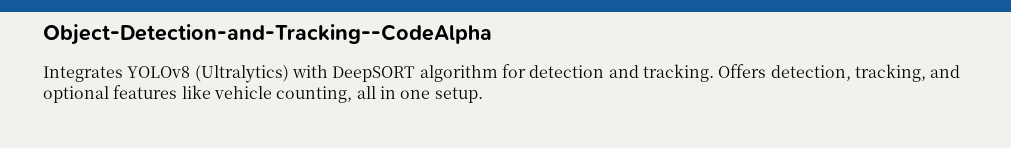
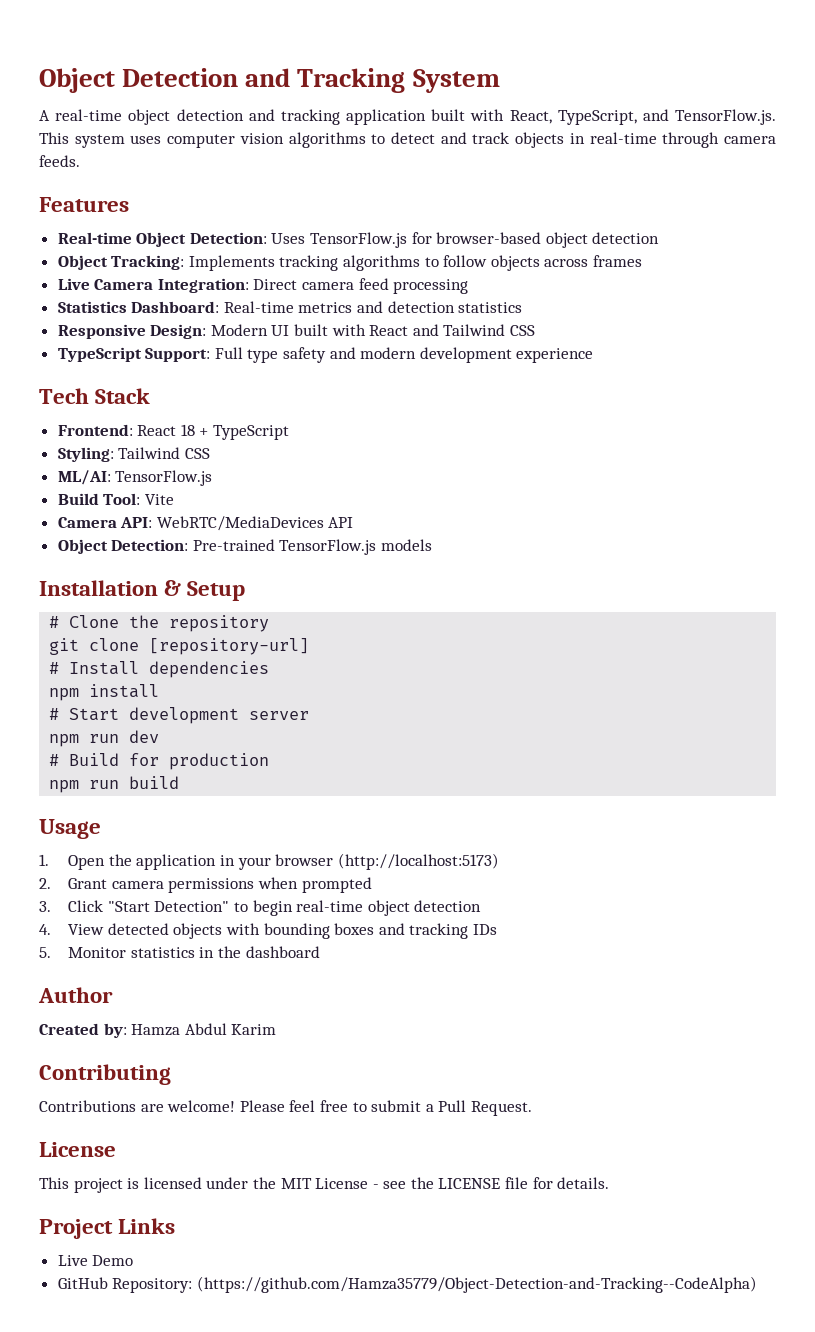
- Object-Detection-and-Tracking--CodeAlpha
- Integrates YOLOv8 (Ultralytics) with DeepSORT algorithm for detection and tracking. Offers detection, tracking, and optional features like vehicle counting, all in one setup.
+ Object Detection and Tracking System
+ A real-time object detection and tracking application built with React, TypeScript, and TensorFlow.js. This system uses computer vision algorithms to detect and track objects in real-time through camera feeds.
+ Features
+ Real-time Object Detection: Uses TensorFlow.js for browser-based object detection
+ Object Tracking: Implements tracking algorithms to follow objects across frames
+ Live Camera Integration: Direct camera feed processing
+ Statistics Dashboard: Real-time metrics and detection statistics
+ Responsive Design: Modern UI built with React and Tailwind CSS
+ TypeScript Support: Full type safety and modern development experience
+ Tech Stack
+ Frontend: React 18 + TypeScript
+ Styling: Tailwind CSS
+ ML/AI: TensorFlow.js
+ Build Tool: Vite
+ Camera API: WebRTC/MediaDevices API
+ Object Detection: Pre-trained TensorFlow.js models
+ Installation & Setup
+ # Clone the repository
+ git clone [repository-url]
+ # Install dependencies
+ npm install
+ # Start development server
+ npm run dev
+ # Build for production
+ npm run build
+ Usage
+ 1. Open the application in your browser (http://localhost:5173)
+ 2. Grant camera permissions when prompted
+ 3. Click "Start Detection" to begin real-time object detection
+ 4. View detected objects with bounding boxes and tracking IDs
+ 5. Monitor statistics in the dashboard
+ Author
+ Created by: Hamza Abdul Karim
+ Contributing
+ Contributions are welcome! Please feel free to submit a Pull Request.
+ License
+ This project is licensed under the MIT License - see the LICENSE file for details.
+ Project Links
+ Live Demo
+ GitHub Repository: (https://github.com/Hamza35779/Object-Detection-and-Tracking--CodeAlpha)

